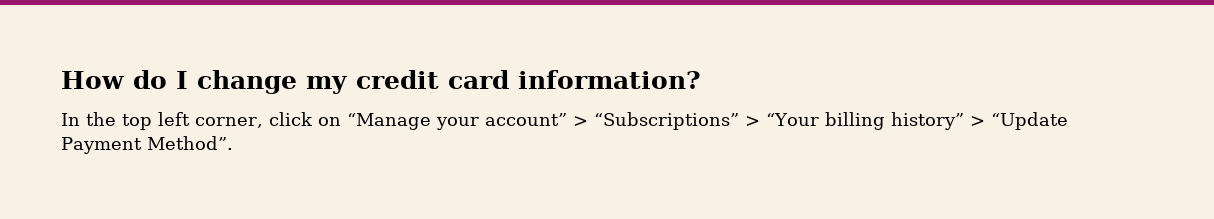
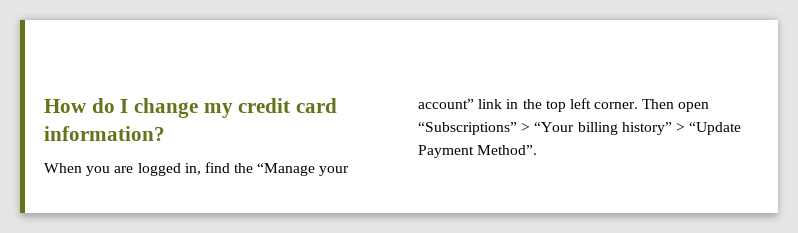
- In the top left corner, click on “Manage your account” > “Subscriptions” > “Your billing history” > “Update Payment Method”.
+ When you are logged in, find the “Manage your account” link in the top left corner. Then open “Subscriptions” > “Your billing history” > “Update Payment Method”.

